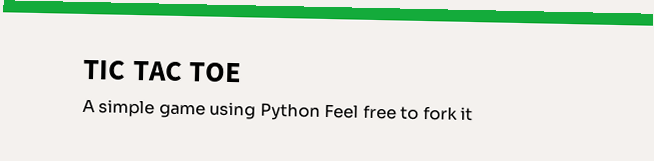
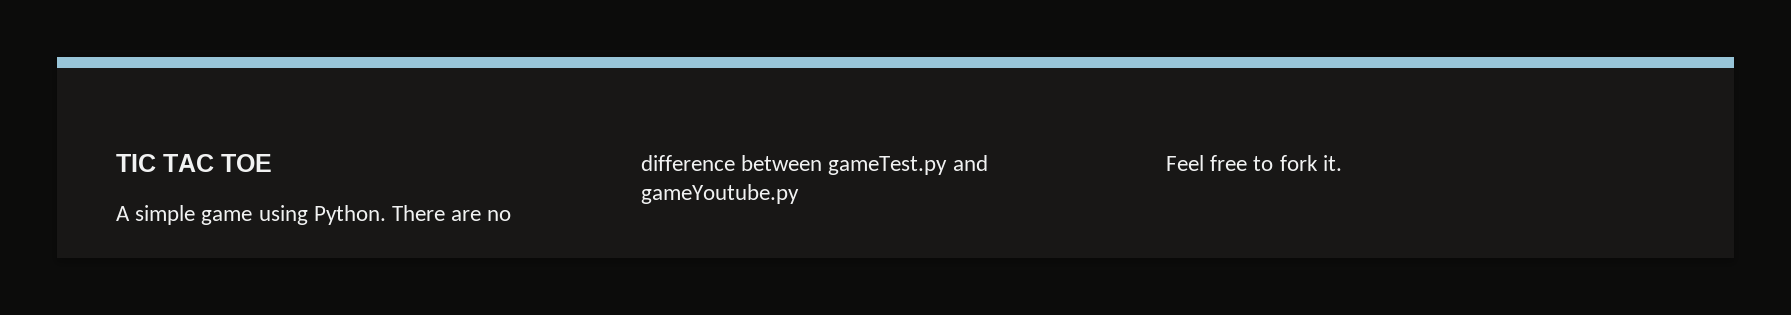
- A simple game using Python Feel free to fork it
+ A simple game using Python. There are no difference between gameTest.py and gameYoutube.py
+ Feel free to fork it.

